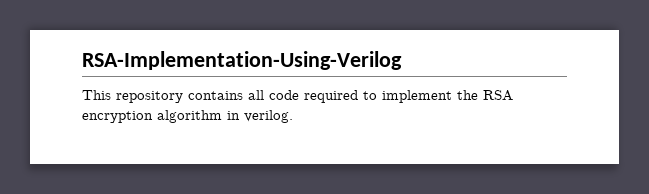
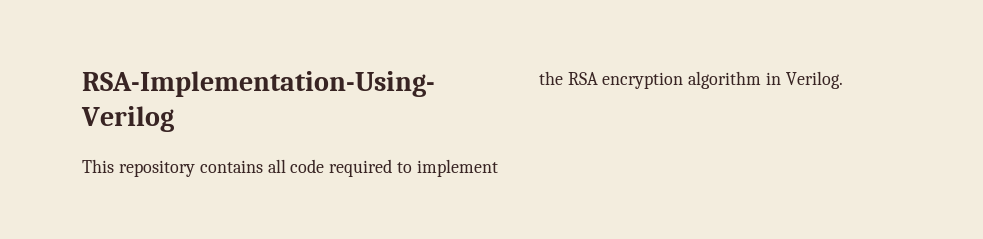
- This repository contains all code required to implement the RSA encryption algorithm in verilog.
+ This repository contains all code required to implement the RSA encryption algorithm in Verilog.

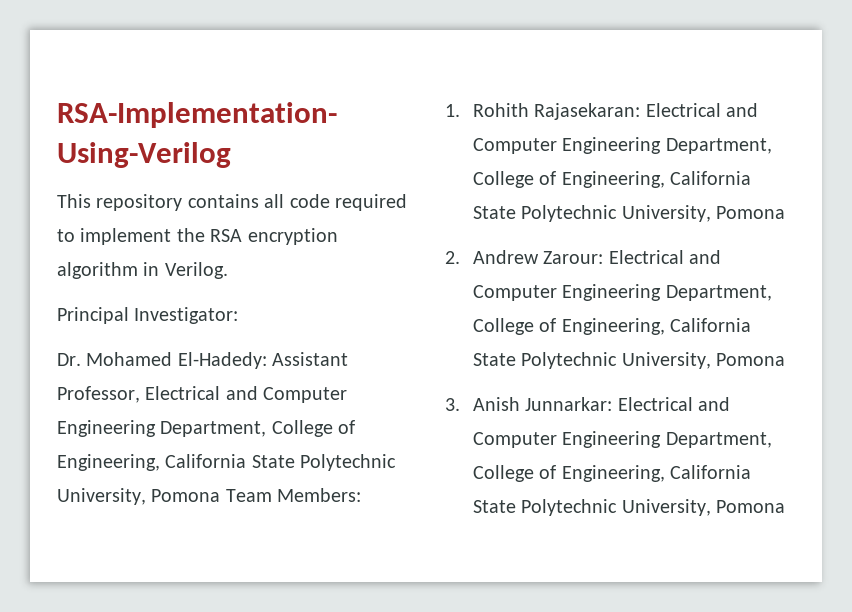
+ Principal Investigator:
+ Dr. Mohamed El-Hadedy: Assistant Professor, Electrical and Computer Engineering Department, College of Engineering, California State Polytechnic University, Pomona Team Members:
+ 1. Rohith Rajasekaran: Electrical and Computer Engineering Department, College of Engineering, California State Polytechnic University, Pomona
+ 2. Andrew Zarour: Electrical and Computer Engineering Department, College of Engineering, California State Polytechnic University, Pomona
+ 3. Anish Junnarkar: Electrical and Computer Engineering Department, College of Engineering, California State Polytechnic University, Pomona

